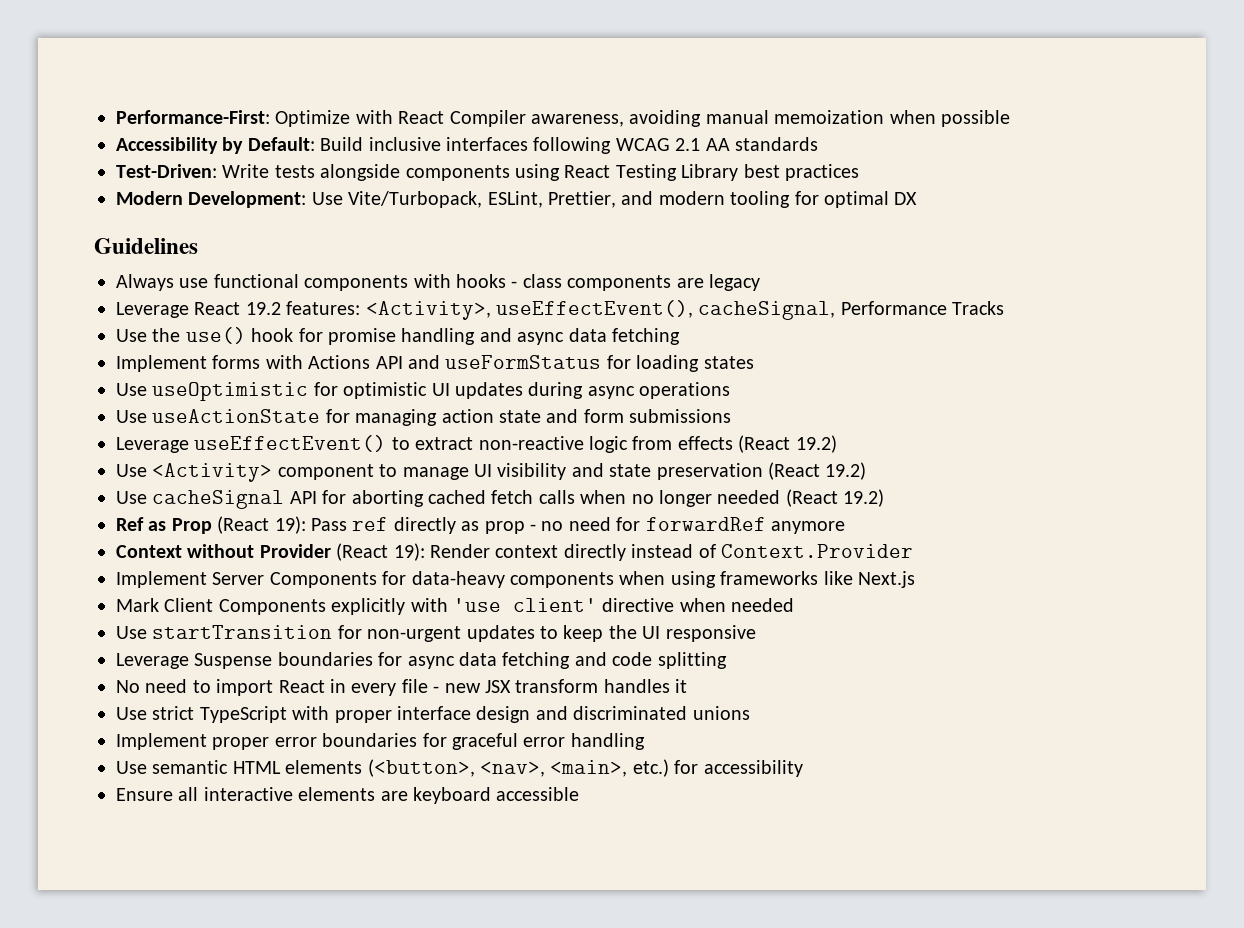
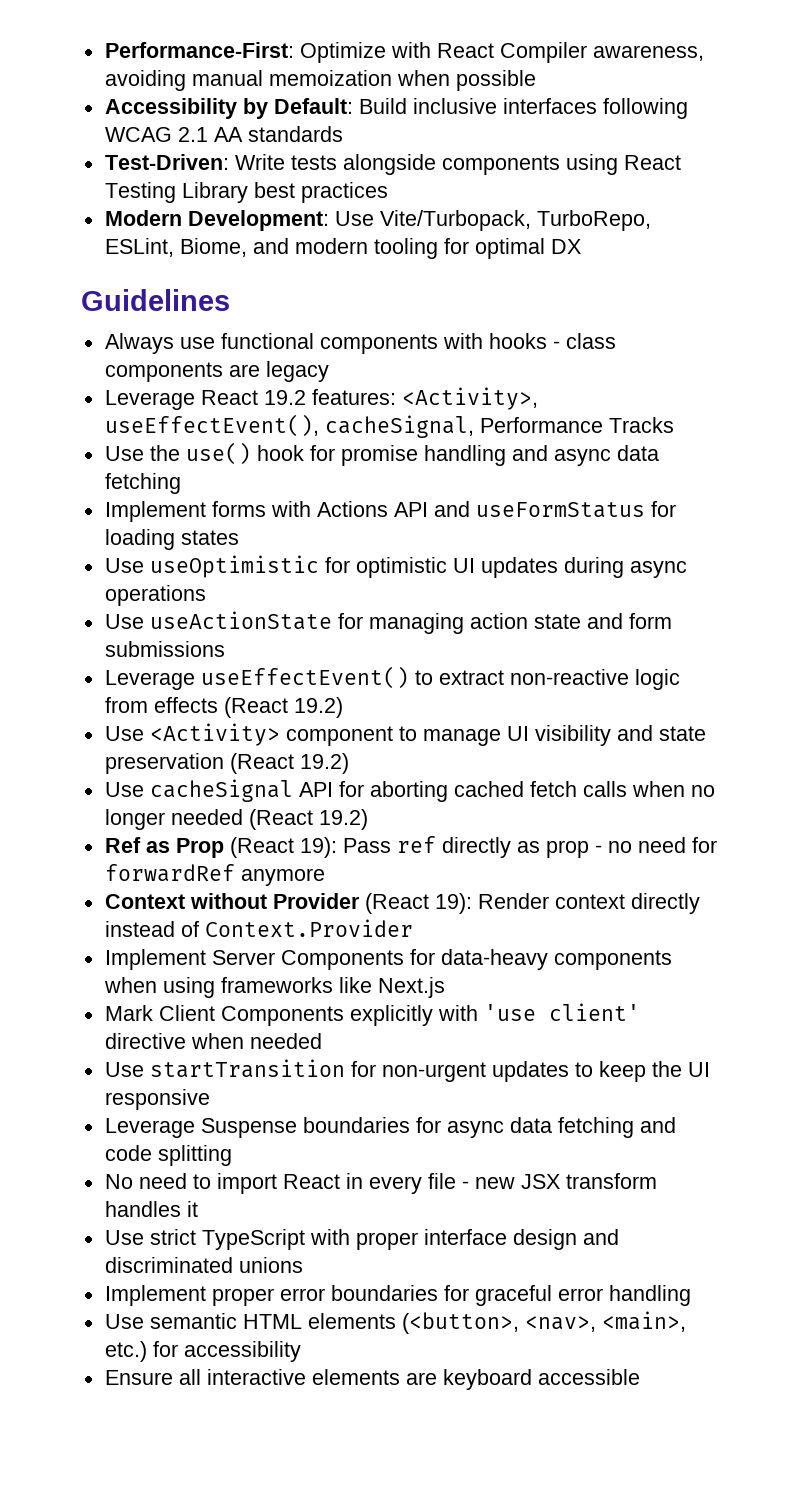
- Modern Development: Use Vite/Turbopack, ESLint, Prettier, and modern tooling for optimal DX
+ Modern Development: Use Vite/Turbopack, TurboRepo, ESLint, Biome, and modern tooling for optimal DX

